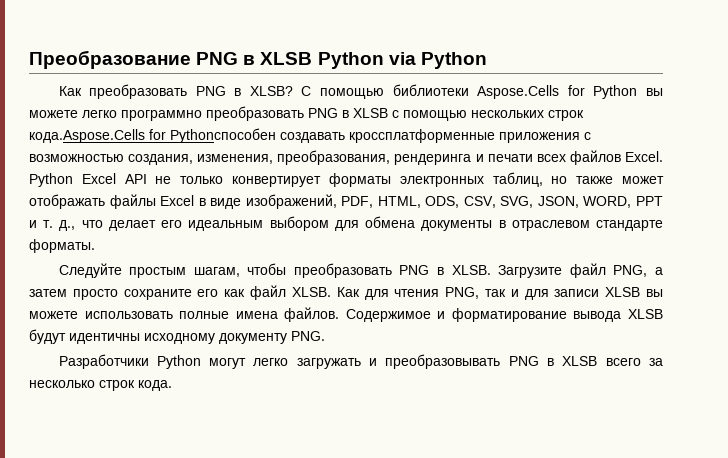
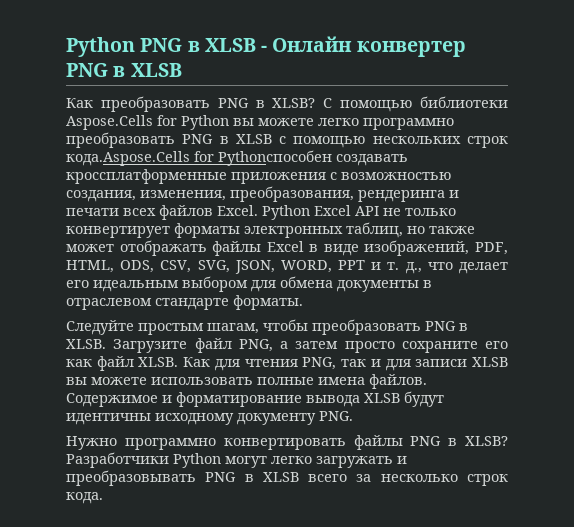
- Преобразование PNG в XLSB Python via Python
+ Python PNG в XLSB - Онлайн конвертер PNG в XLSB
+ Нужно программно конвертировать файлы PNG в XLSB?

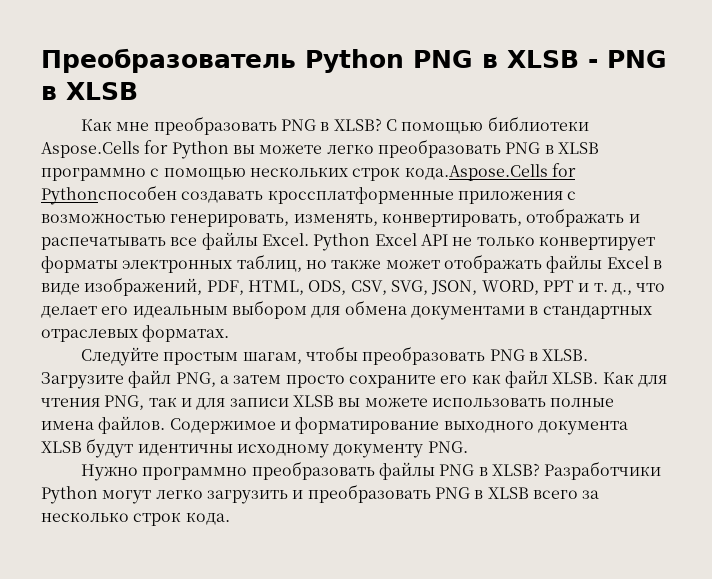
- Python PNG в XLSB - Онлайн конвертер PNG в XLSB
+ Преобразователь Python PNG в XLSB - PNG в XLSB
- Как преобразовать PNG в XLSB?
+ Как мне преобразовать PNG в XLSB?
- С помощью библиотеки Aspose.Cells for Python вы можете легко программно преобразовать PNG в XLSB с помощью нескольких строк кода.Aspose.Cells for Pythonспособен создавать кроссплатформенные приложения с возможностью создания, изменения, преобразования, рендеринга и печати всех файлов Excel.
+ С помощью библиотеки Aspose.Cells for Python вы можете легко преобразовать PNG в XLSB программно с помощью нескольких строк кода.Aspose.Cells for Pythonспособен создавать кроссплатформенные приложения с возможностью генерировать, изменять, конвертировать, отображать и распечатывать все файлы Excel.
- Python Excel API не только конвертирует форматы электронных таблиц, но также может отображать файлы Excel в виде изображений, PDF, HTML, ODS, CSV, SVG, JSON, WORD, PPT и т. д., что делает его идеальным выбором для обмена документы в отраслевом стандарте форматы.
+ Python Excel API не только конвертирует форматы электронных таблиц, но также может отображать файлы Excel в виде изображений, PDF, HTML, ODS, CSV, SVG, JSON, WORD, PPT и т. д., что делает его идеальным выбором для обмена документами в стандартных отраслевых форматах.
- Содержимое и форматирование вывода XLSB будут идентичны исходному документу PNG.
+ Содержимое и форматирование выходного документа XLSB будут идентичны исходному документу PNG.
- Нужно программно конвертировать файлы PNG в XLSB?
+ Нужно программно преобразовать файлы PNG в XLSB?
- Разработчики Python могут легко загружать и преобразовывать PNG в XLSB всего за несколько строк кода.
+ Разработчики Python могут легко загрузить и преобразовать PNG в XLSB всего за несколько строк кода.

